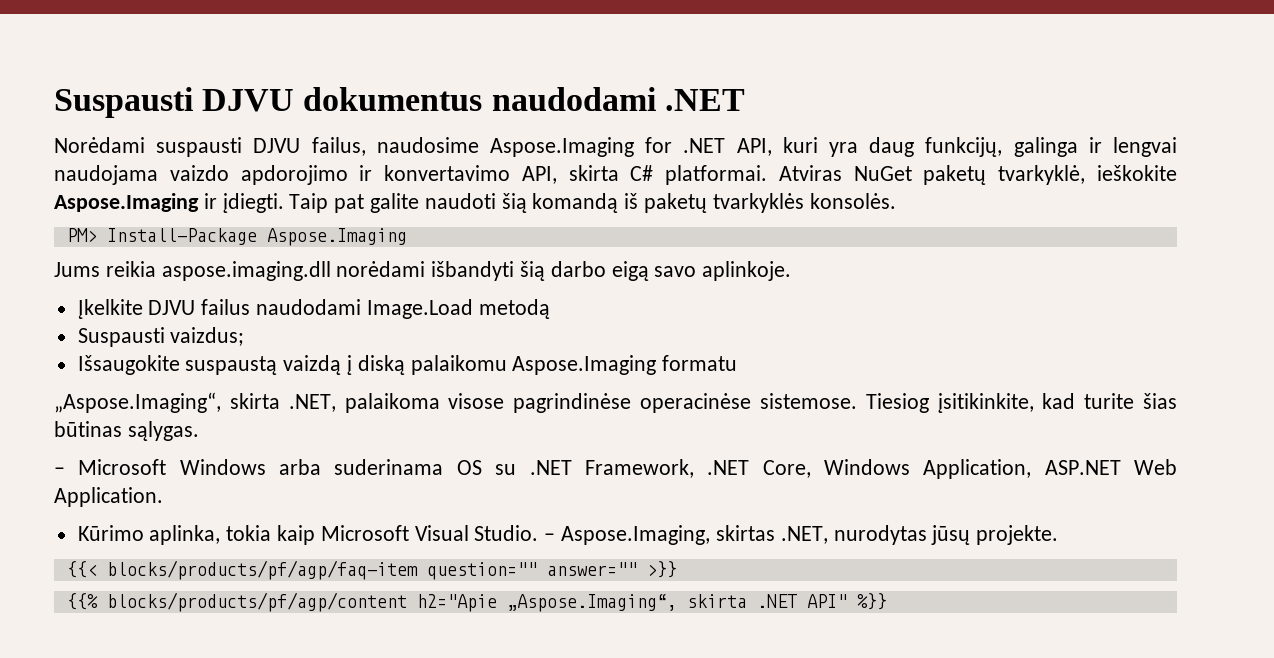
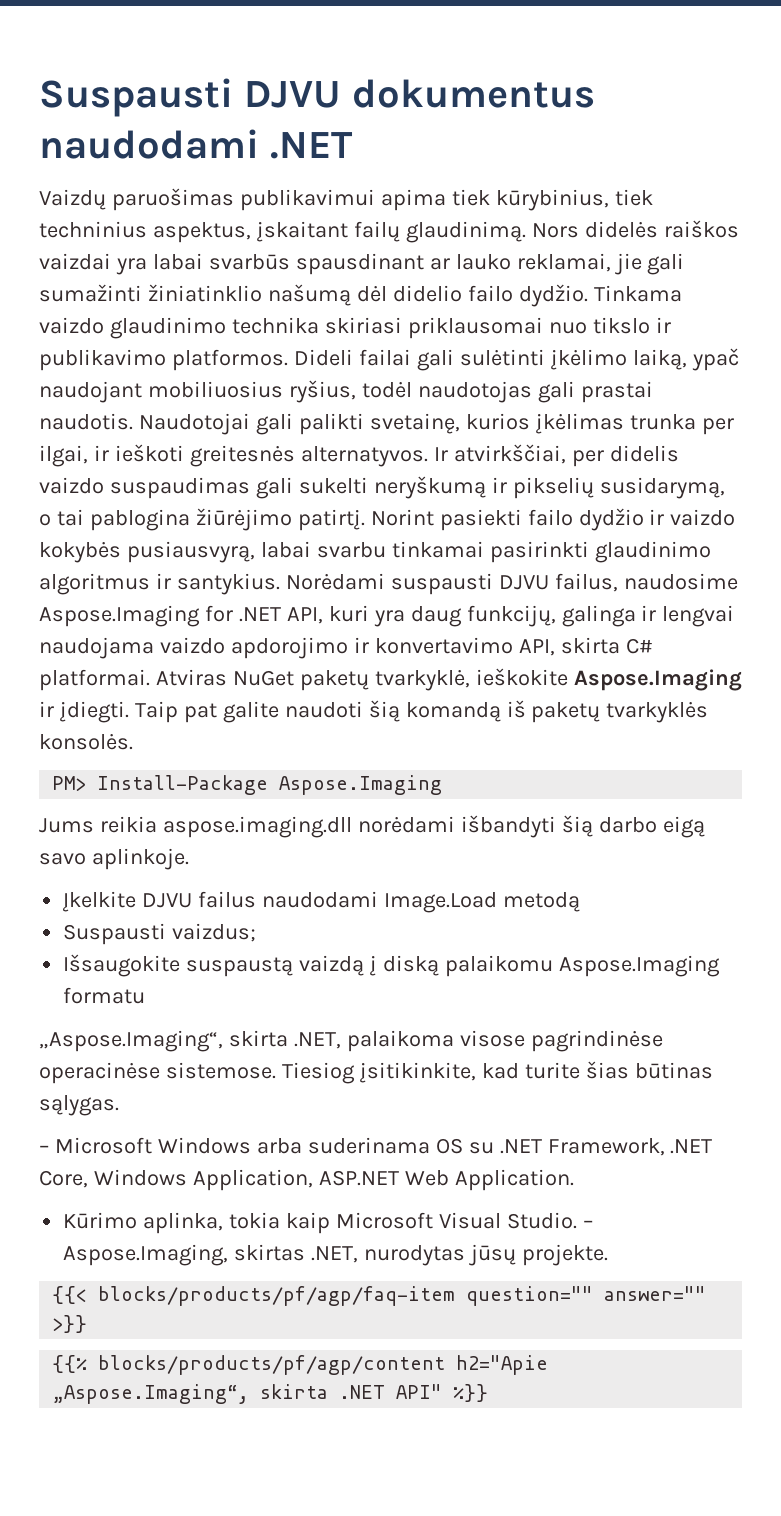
+ Vaizdų paruošimas publikavimui apima tiek kūrybinius, tiek techninius aspektus, įskaitant failų glaudinimą. Nors didelės raiškos vaizdai yra labai svarbūs spausdinant ar lauko reklamai, jie gali sumažinti žiniatinklio našumą dėl didelio failo dydžio. Tinkama vaizdo glaudinimo technika skiriasi priklausomai nuo tikslo ir publikavimo platformos. Dideli failai gali sulėtinti įkėlimo laiką, ypač naudojant mobiliuosius ryšius, todėl naudotojas gali prastai naudotis. Naudotojai gali palikti svetainę, kurios įkėlimas trunka per ilgai, ir ieškoti greitesnės alternatyvos. Ir atvirkščiai, per didelis vaizdo suspaudimas gali sukelti neryškumą ir pikselių susidarymą, o tai pablogina žiūrėjimo patirtį. Norint pasiekti failo dydžio ir vaizdo kokybės pusiausvyrą, labai svarbu tinkamai pasirinkti glaudinimo algoritmus ir santykius.

